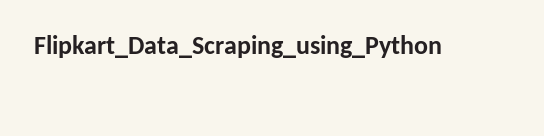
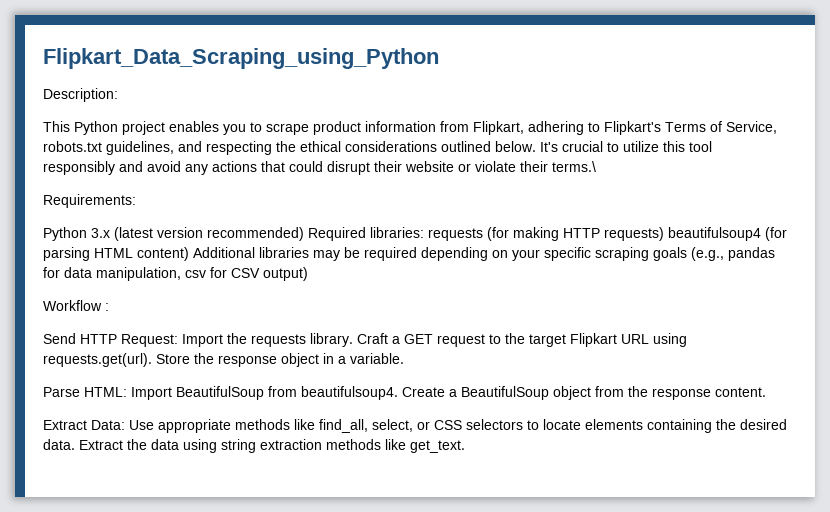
+ Description:
+ This Python project enables you to scrape product information from Flipkart, adhering to Flipkart's Terms of Service, robots.txt guidelines, and respecting the ethical considerations outlined below. It's crucial to utilize this tool responsibly and avoid any actions that could disrupt their website or violate their terms.\
+ Requirements:
+ Python 3.x (latest version recommended) Required libraries: requests (for making HTTP requests) beautifulsoup4 (for parsing HTML content) Additional libraries may be required depending on your specific scraping goals (e.g., pandas for data manipulation, csv for CSV output)
+ Workflow :
+ Send HTTP Request: Import the requests library. Craft a GET request to the target Flipkart URL using requests.get(url). Store the response object in a variable.
+ Parse HTML: Import BeautifulSoup from beautifulsoup4. Create a BeautifulSoup object from the response content.
+ Extract Data: Use appropriate methods like find_all, select, or CSS selectors to locate elements containing the desired data. Extract the data using string extraction methods like get_text.

